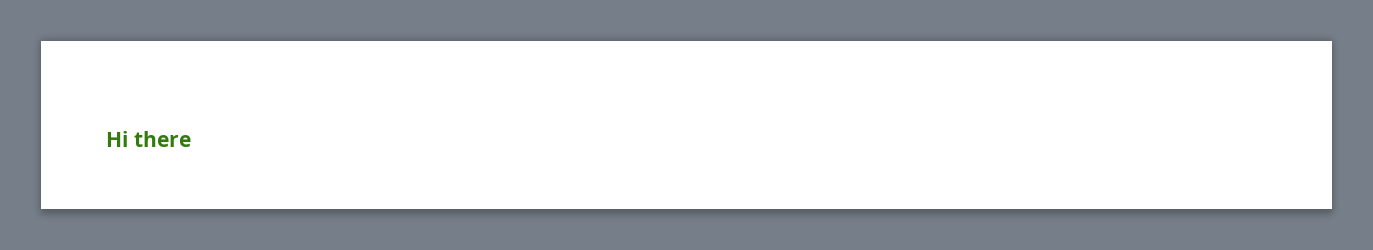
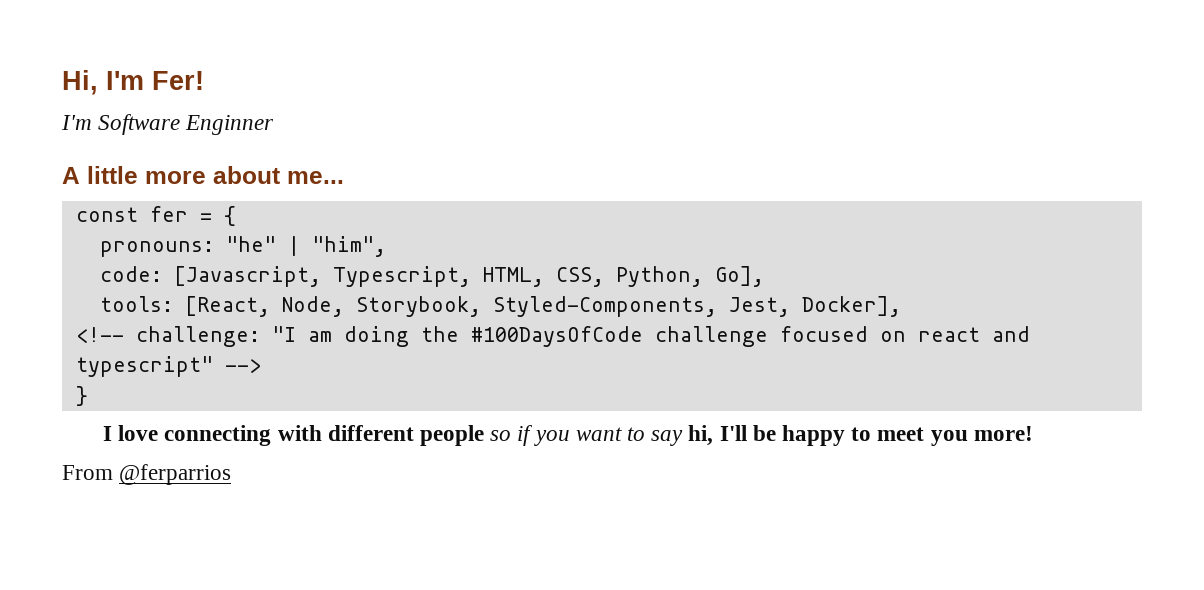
- Hi there
+ Hi, I'm Fer!
+ I'm Software Enginner
+ A little more about me...
+ const fer = {
+ pronouns: "he" | "him",
+ code: [Javascript, Typescript, HTML, CSS, Python, Go],
+ tools: [React, Node, Storybook, Styled-Components, Jest, Docker],
+ <!-- challenge: "I am doing the #100DaysOfCode challenge focused on react and typescript" -->
+ }
+ I love connecting with different people so if you want to say hi, I'll be happy to meet you more!
+ From @ferparrios

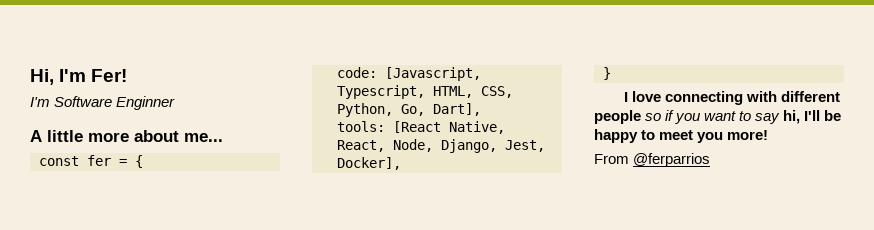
- pronouns: "he" | "him",
- code: [Javascript, Typescript, HTML, CSS, Python, Go],
+ code: [Javascript, Typescript, HTML, CSS, Python, Go, Dart],
- tools: [React, Node, Storybook, Styled-Components, Jest, Docker],
- <!-- challenge: "I am doing the #100DaysOfCode challenge focused on react and typescript" -->
+ tools: [React Native, React, Node, Django, Jest, Docker],

